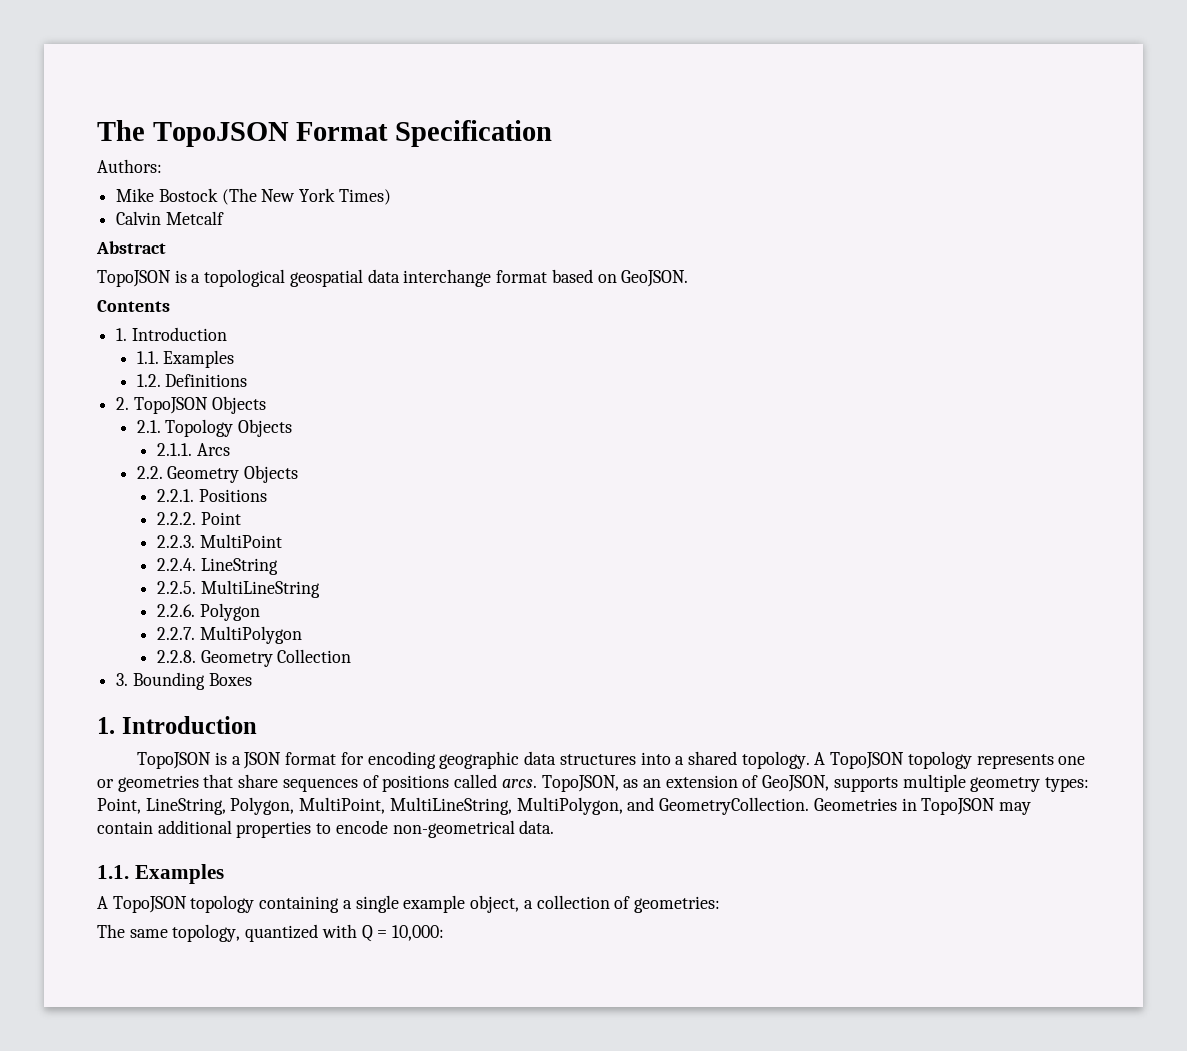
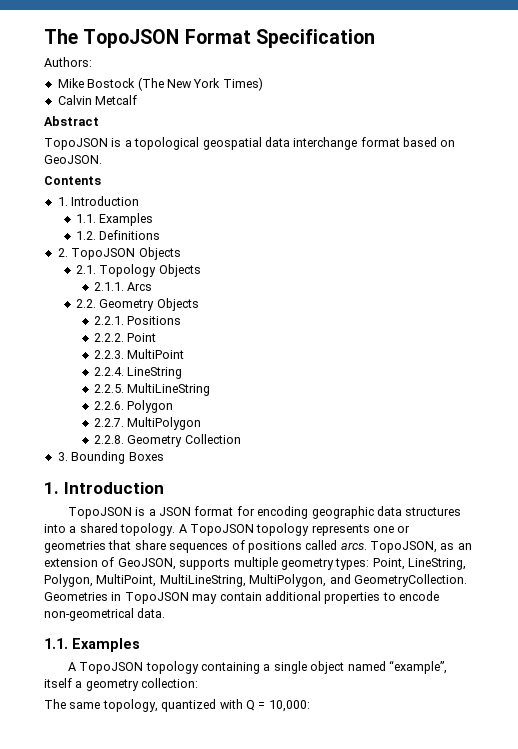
- A TopoJSON topology containing a single example object, a collection of geometries:
+ A TopoJSON topology containing a single object named “example”, itself a geometry collection:

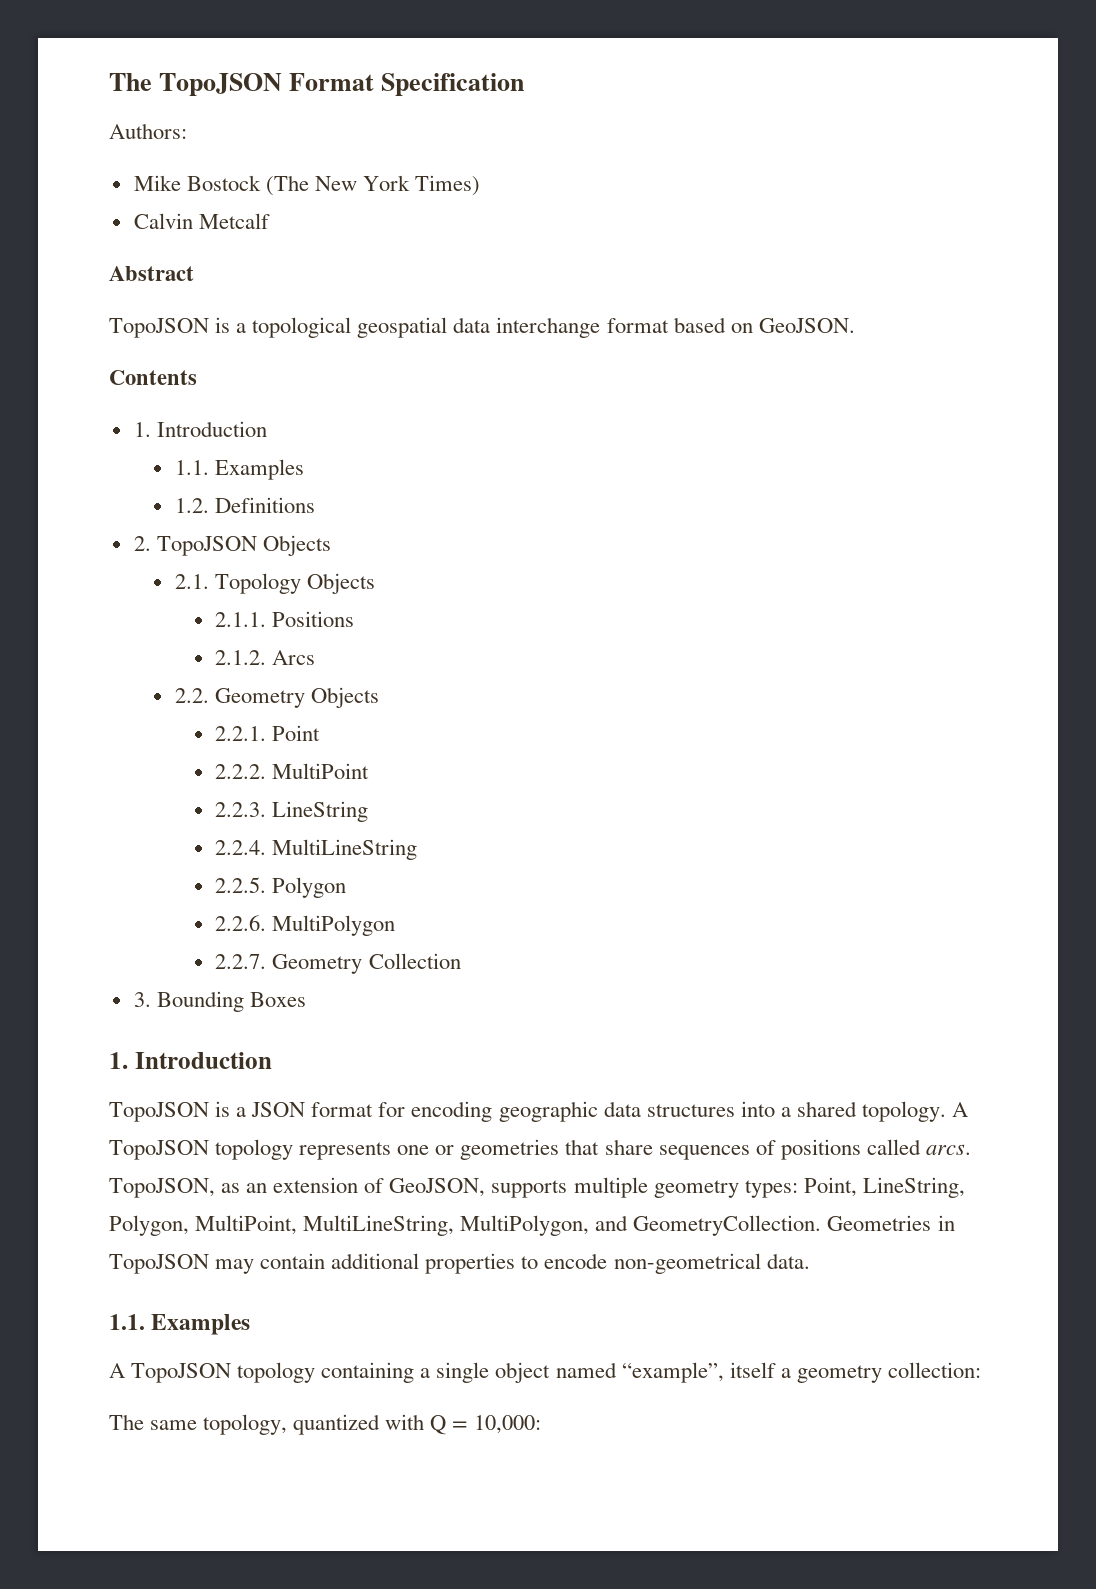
- 2.1.1. Arcs
+ 2.1.1. Positions
+ 2.1.2. Arcs
- 2.2.1. Positions
+ 2.2.1. Point
- 2.2.2. Point
+ 2.2.2. MultiPoint
- 2.2.3. MultiPoint
+ 2.2.3. LineString
- 2.2.4. LineString
+ 2.2.4. MultiLineString
- 2.2.5. MultiLineString
+ 2.2.5. Polygon
- 2.2.6. Polygon
+ 2.2.6. MultiPolygon
- 2.2.7. MultiPolygon
- 2.2.8. Geometry Collection
+ 2.2.7. Geometry Collection

